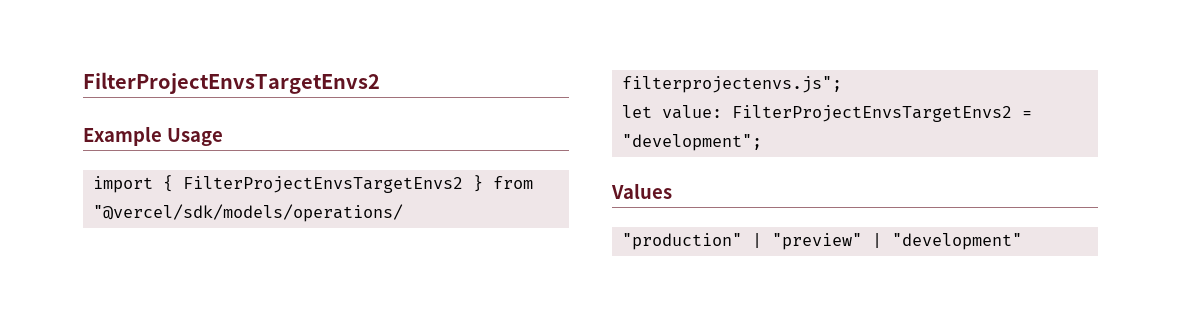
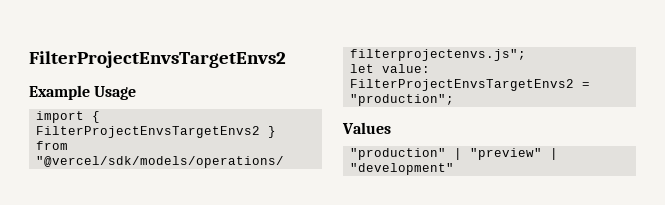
- let value: FilterProjectEnvsTargetEnvs2 = "development";
+ let value: FilterProjectEnvsTargetEnvs2 = "production";

